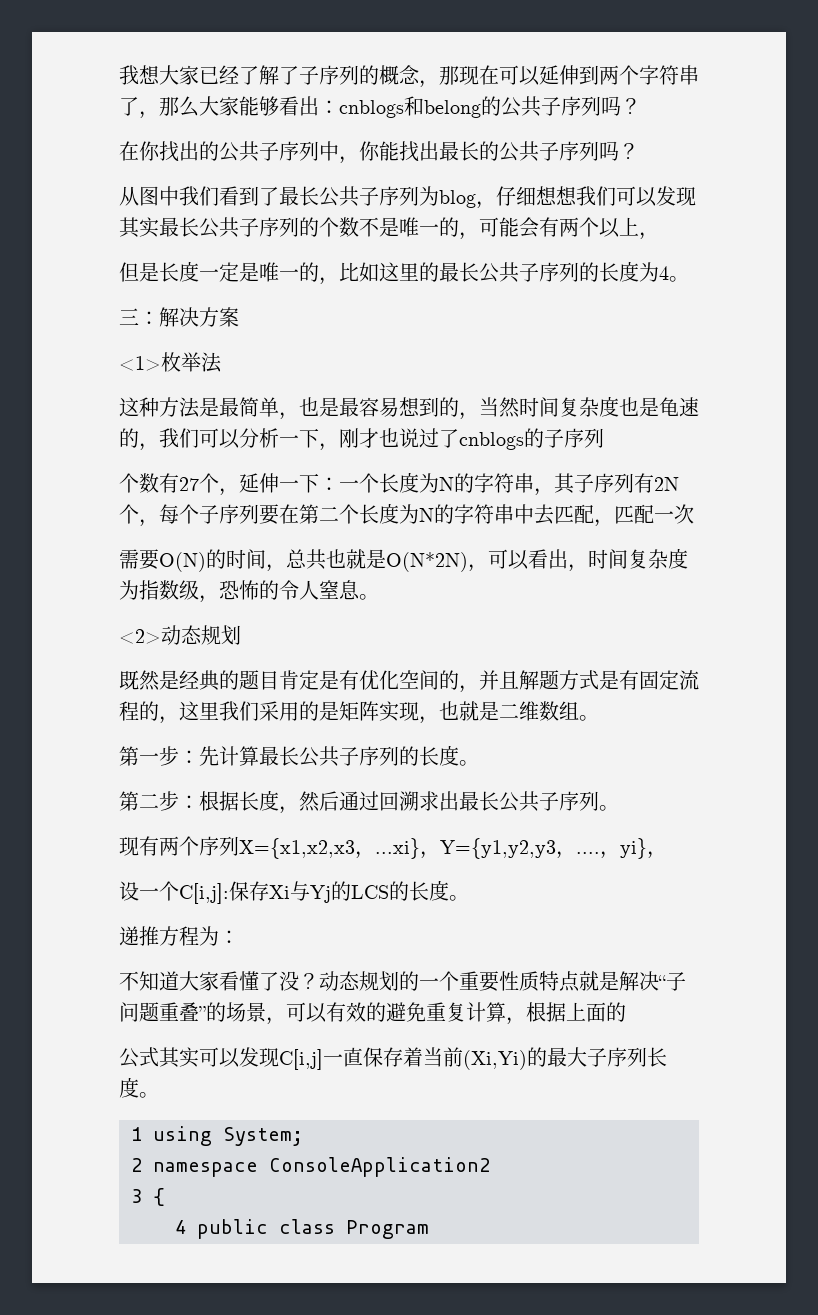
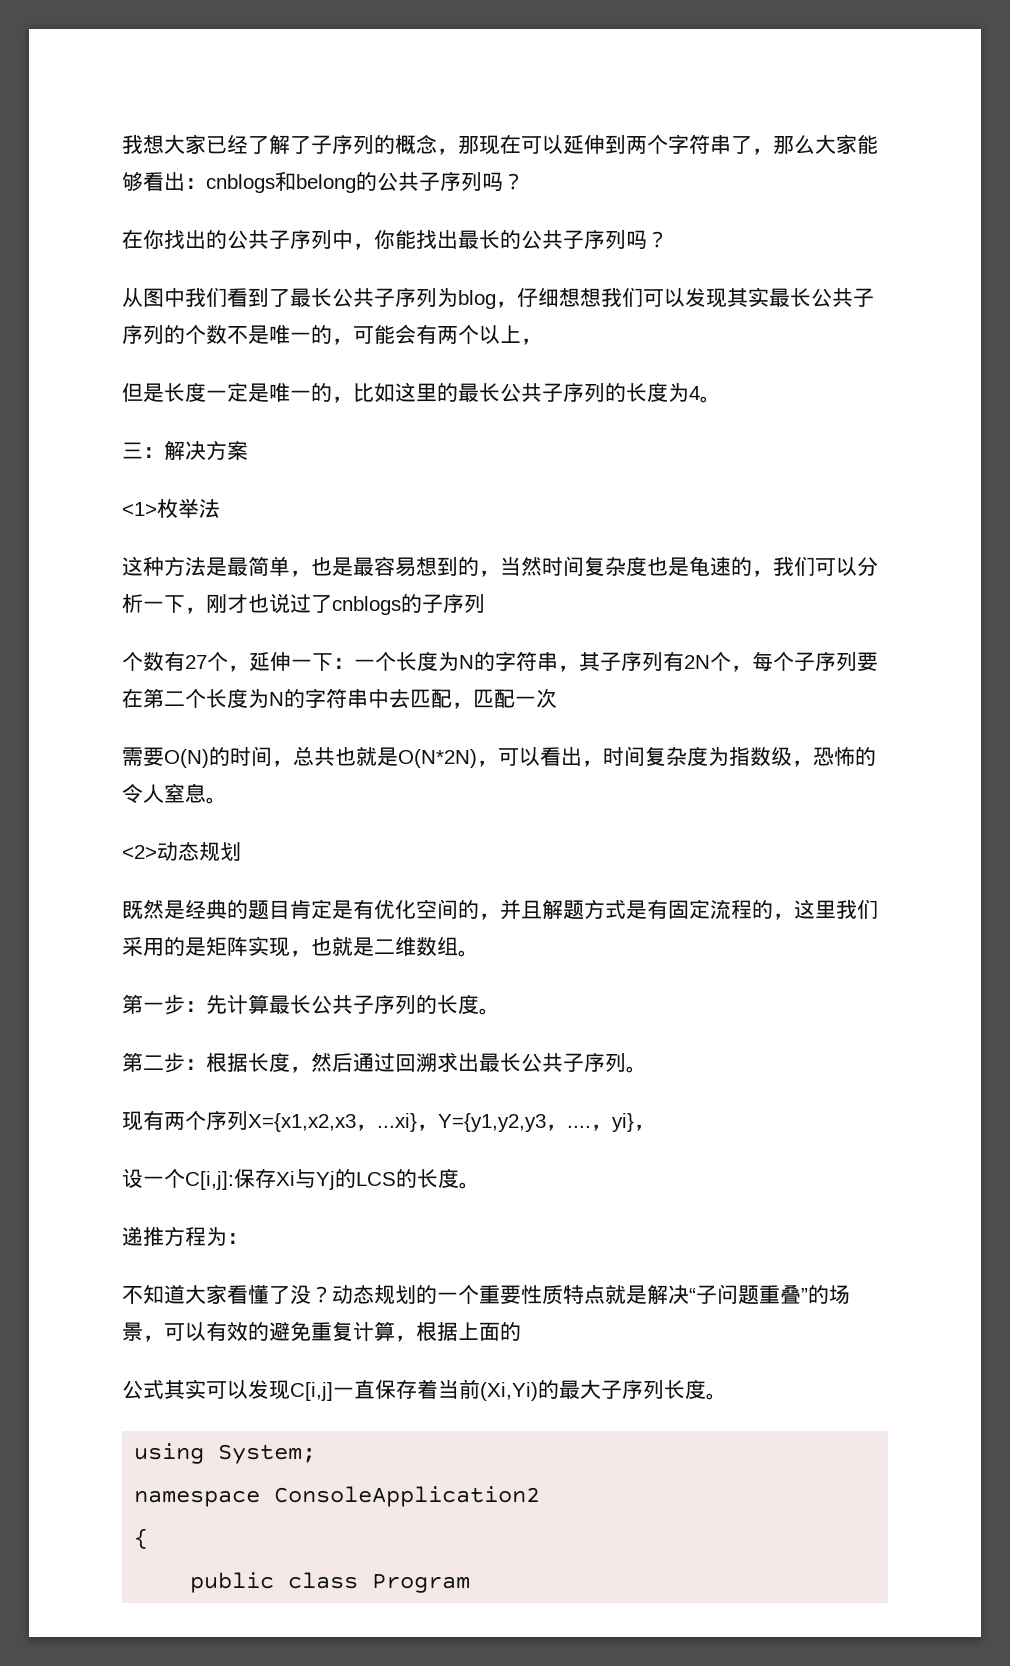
- 1 using System;
+ using System;
- 2 namespace ConsoleApplication2
+ namespace ConsoleApplication2
- 3 {
+ {
- 4 public class Program
+ public class Program

